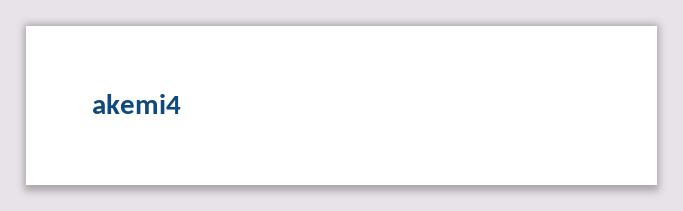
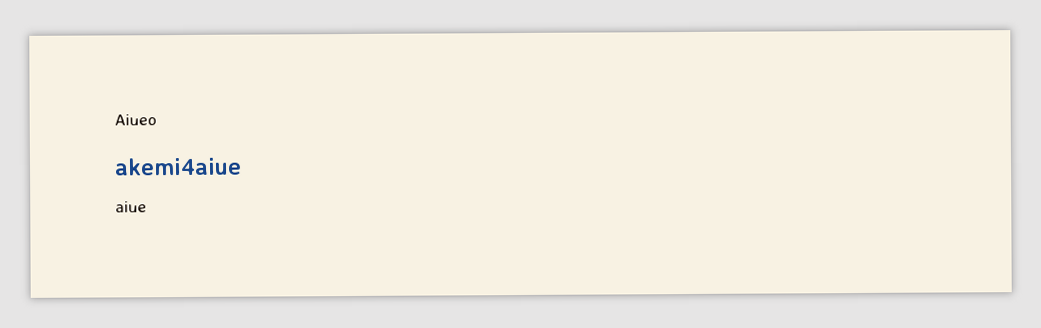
- akemi4
+ Aiueo
+ akemi4aiue
+ aiue

